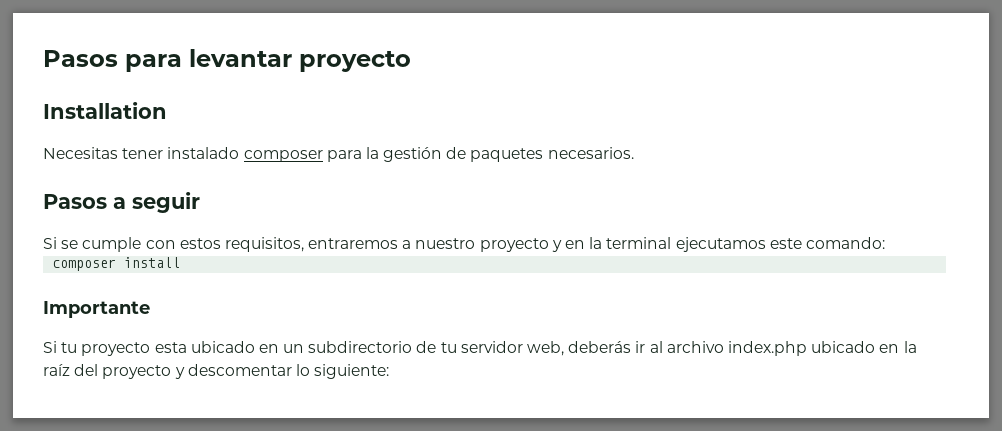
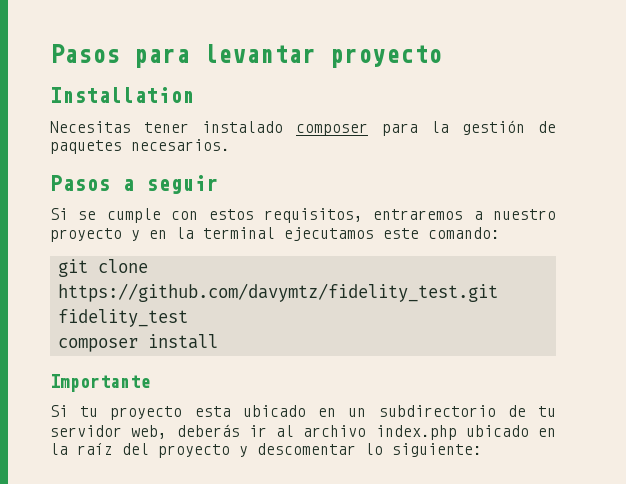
+ git clone https://github.com/davymtz/fidelity_test.git fidelity_test

